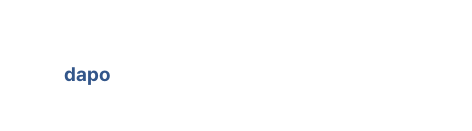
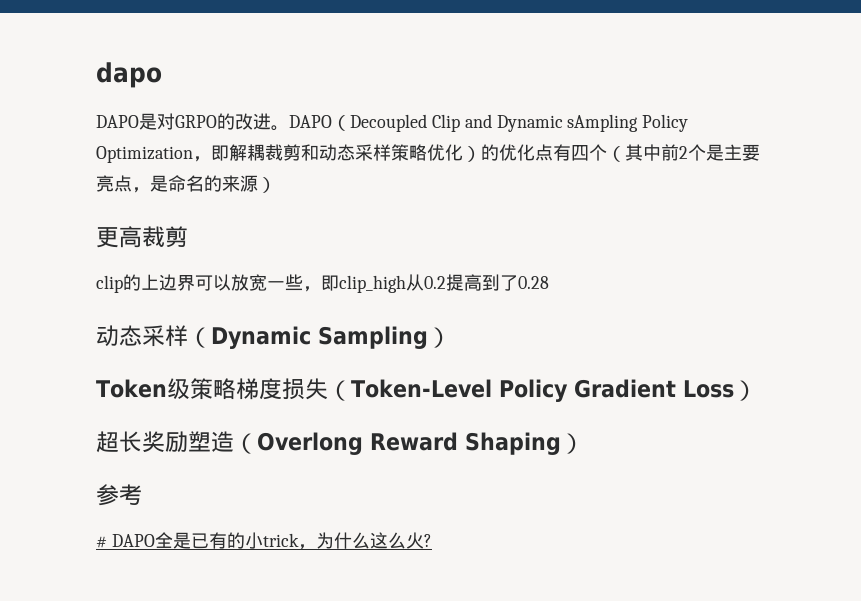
+ DAPO是对GRPO的改进。DAPO（Decoupled Clip and Dynamic sAmpling Policy Optimization，即解耦裁剪和动态采样策略优化）的优化点有四个（其中前2个是主要亮点，是命名的来源）
+ 更高裁剪
+ clip的上边界可以放宽一些，即clip_high从0.2提高到了0.28
+ 动态采样（Dynamic Sampling）
+ Token级策略梯度损失（Token-Level Policy Gradient Loss）
+ 超长奖励塑造（Overlong Reward Shaping）
+ 参考
+ # DAPO全是已有的小trick，为什么这么火?

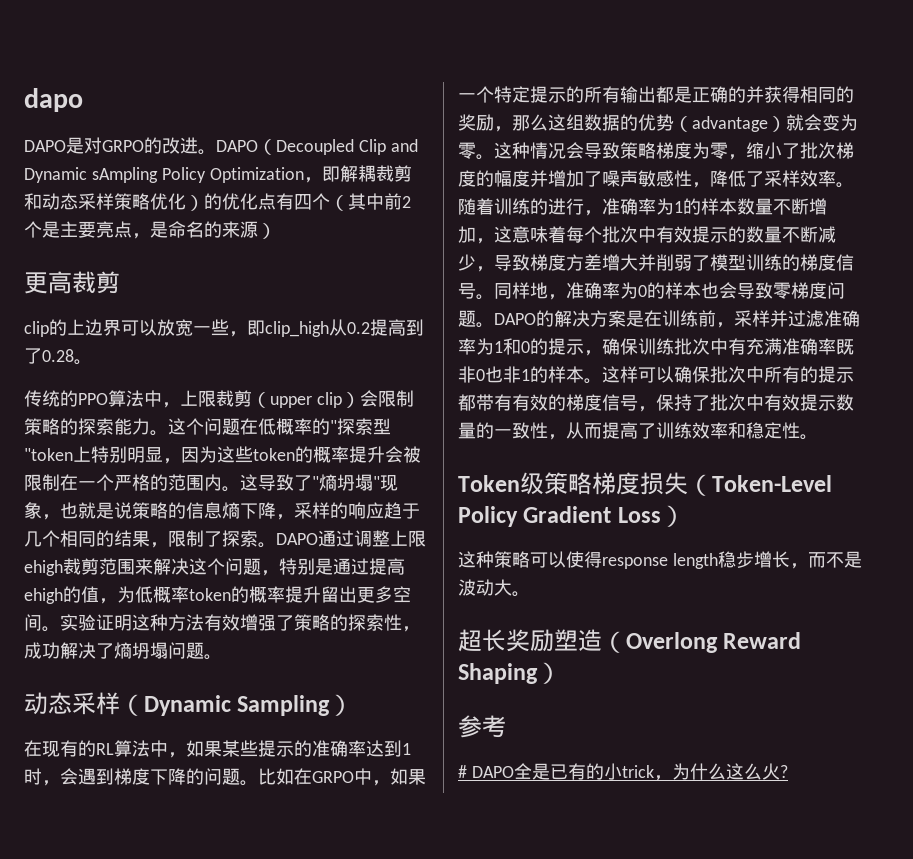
- clip的上边界可以放宽一些，即clip_high从0.2提高到了0.28
+ clip的上边界可以放宽一些，即clip_high从0.2提高到了0.28。
+ 传统的PPO算法中，上限裁剪（upper clip）会限制策略的探索能力。这个问题在低概率的"探索型"token上特别明显，因为这些token的概率提升会被限制在一个严格的范围内。这导致了"熵坍塌"现象，也就是说策略的信息熵下降，采样的响应趋于几个相同的结果，限制了探索。DAPO通过调整上限ehigh裁剪范围来解决这个问题，特别是通过提高ehigh的值，为低概率token的概率提升留出更多空间。实验证明这种方法有效增强了策略的探索性，成功解决了熵坍塌问题。
+ 在现有的RL算法中，如果某些提示的准确率达到1时，会遇到梯度下降的问题。比如在GRPO中，如果一个特定提示的所有输出都是正确的并获得相同的奖励，那么这组数据的优势（advantage）就会变为零。这种情况会导致策略梯度为零，缩小了批次梯度的幅度并增加了噪声敏感性，降低了采样效率。随着训练的进行，准确率为1的样本数量不断增加，这意味着每个批次中有效提示的数量不断减少，导致梯度方差增大并削弱了模型训练的梯度信号。同样地，准确率为0的样本也会导致零梯度问题。DAPO的解决方案是在训练前，采样并过滤准确率为1和0的提示，确保训练批次中有充满准确率既非0也非1的样本。这样可以确保批次中所有的提示都带有有效的梯度信号，保持了批次中有效提示数量的一致性，从而提高了训练效率和稳定性。
+ 这种策略可以使得response length稳步增长，而不是波动大。

